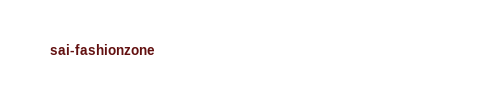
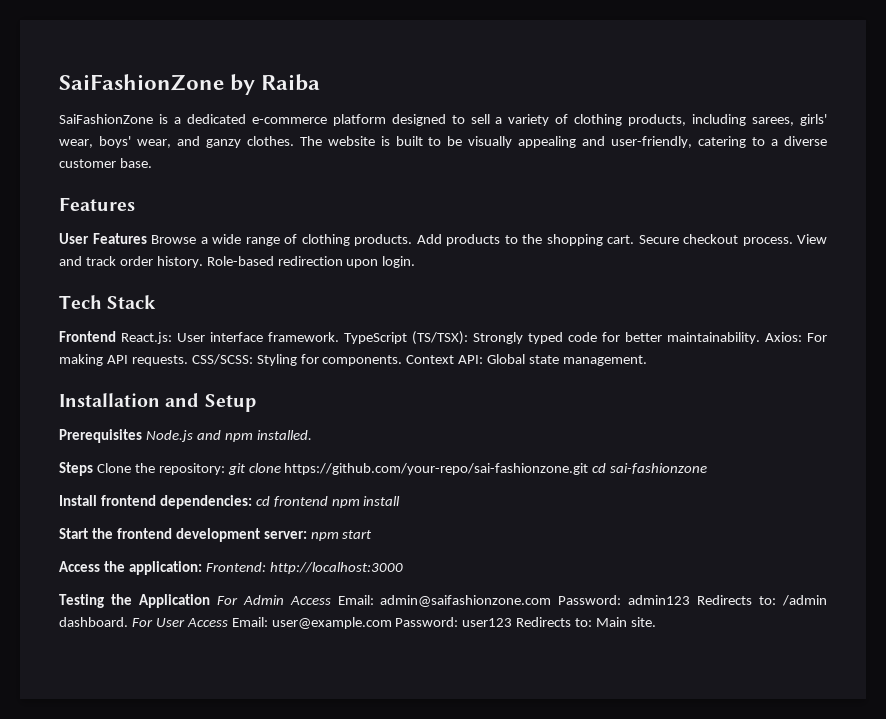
- sai-fashionzone
+ SaiFashionZone by Raiba
+ SaiFashionZone is a dedicated e-commerce platform designed to sell a variety of clothing products, including sarees, girls' wear, boys' wear, and ganzy clothes. The website is built to be visually appealing and user-friendly, catering to a diverse customer base.
+ Features
+ User Features Browse a wide range of clothing products. Add products to the shopping cart. Secure checkout process. View and track order history. Role-based redirection upon login.
+ Tech Stack
+ Frontend React.js: User interface framework. TypeScript (TS/TSX): Strongly typed code for better maintainability. Axios: For making API requests. CSS/SCSS: Styling for components. Context API: Global state management.
+ Installation and Setup
+ Prerequisites Node.js and npm installed.
+ Steps Clone the repository: git clone https://github.com/your-repo/sai-fashionzone.git cd sai-fashionzone
+ Install frontend dependencies: cd frontend npm install
+ Start the frontend development server: npm start
+ Access the application: Frontend: http://localhost:3000
+ Testing the Application For Admin Access Email: admin@saifashionzone.com Password: admin123 Redirects to: /admin dashboard. For User Access Email: user@example.com Password: user123 Redirects to: Main site.

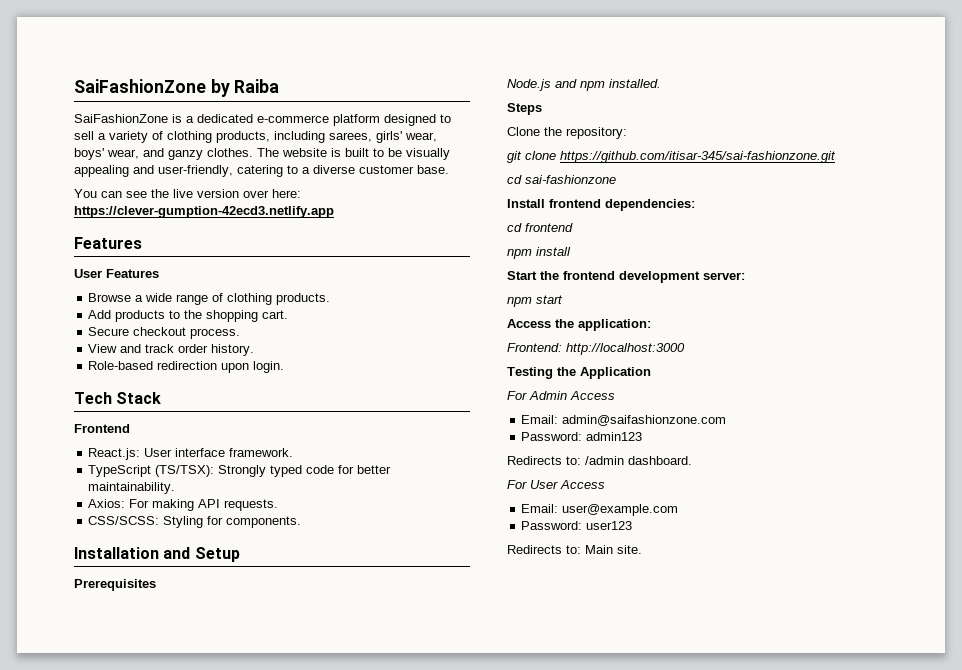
+ You can see the live version over here: https://clever-gumption-42ecd3.netlify.app
- User Features Browse a wide range of clothing products. Add products to the shopping cart. Secure checkout process. View and track order history. Role-based redirection upon login.
+ User Features
+ Browse a wide range of clothing products.
+ Add products to the shopping cart.
+ Secure checkout process.
+ View and track order history.
+ Role-based redirection upon login.
- Frontend React.js: User interface framework. TypeScript (TS/TSX): Strongly typed code for better maintainability. Axios: For making API requests. CSS/SCSS: Styling for components. Context API: Global state management.
+ Frontend
+ React.js: User interface framework.
+ TypeScript (TS/TSX): Strongly typed code for better maintainability.
+ Axios: For making API requests.
+ CSS/SCSS: Styling for components.
- Prerequisites Node.js and npm installed.
+ Prerequisites
+ Node.js and npm installed.
- Steps Clone the repository: git clone https://github.com/your-repo/sai-fashionzone.git cd sai-fashionzone
+ Steps
+ Clone the repository:
+ git clone https://github.com/itisar-345/sai-fashionzone.git
+ cd sai-fashionzone
- Install frontend dependencies: cd frontend npm install
+ Install frontend dependencies:
+ cd frontend
+ npm install
- Start the frontend development server: npm start
+ Start the frontend development server:
+ npm start
- Access the application: Frontend: http://localhost:3000
+ Access the application:
+ Frontend: http://localhost:3000
- Testing the Application For Admin Access Email: admin@saifashionzone.com Password: admin123 Redirects to: /admin dashboard. For User Access Email: user@example.com Password: user123 Redirects to: Main site.
+ Testing the Application
+ For Admin Access
+ Email: admin@saifashionzone.com
+ Password: admin123
+ Redirects to: /admin dashboard.
+ For User Access
+ Email: user@example.com
+ Password: user123
+ Redirects to: Main site.

